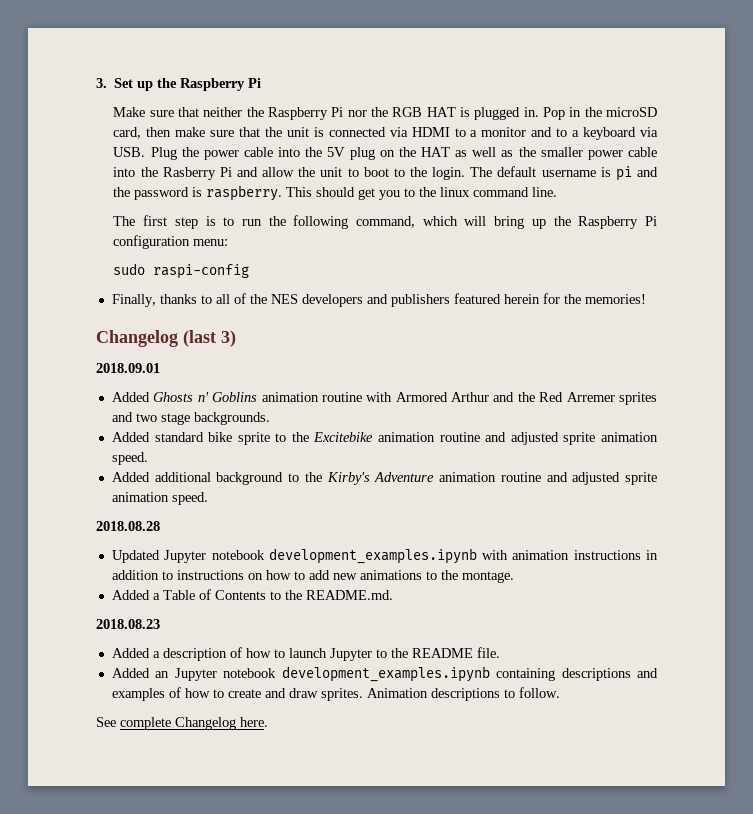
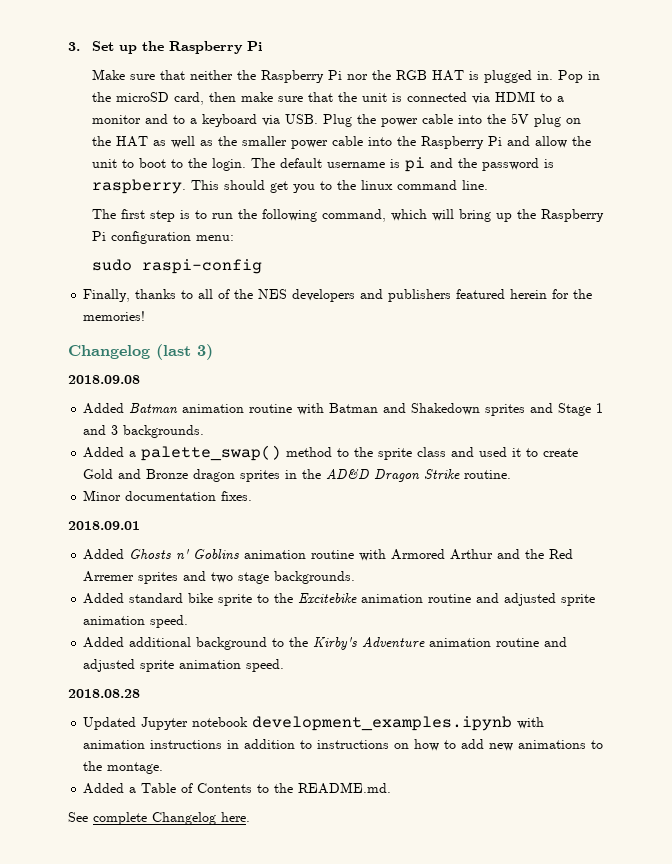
- Pop in the microSD card, then make sure that the unit is connected via HDMI to a monitor and to a keyboard via USB. Plug the power cable into the 5V plug on the HAT as well as the smaller power cable into the Rasberry Pi and allow the unit to boot to the login.
+ Pop in the microSD card, then make sure that the unit is connected via HDMI to a monitor and to a keyboard via USB. Plug the power cable into the 5V plug on the HAT as well as the smaller power cable into the Raspberry Pi and allow the unit to boot to the login.
+ 2018.09.08
+ Added Batman animation routine with Batman and Shakedown sprites and Stage 1 and 3 backgrounds.
+ Added a palette_swap() method to the sprite class and used it to create Gold and Bronze dragon sprites in the AD&D Dragon Strike routine.
+ Minor documentation fixes.
- 2018.08.23
- Added a description of how to launch Jupyter to the README file.
- Added an Jupyter notebook development_examples.ipynb containing descriptions and examples of how to create and draw sprites. Animation descriptions to follow.

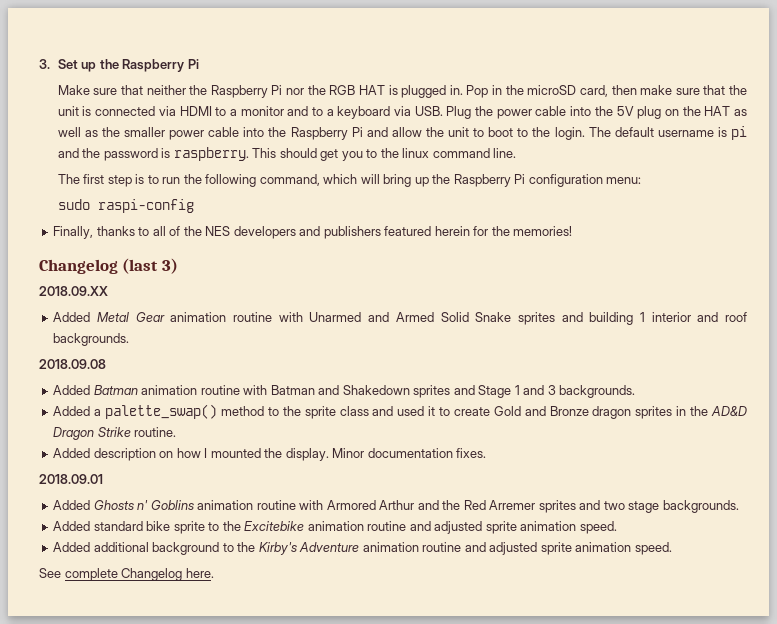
+ 2018.09.XX
+ Added Metal Gear animation routine with Unarmed and Armed Solid Snake sprites and building 1 interior and roof backgrounds.
+ Added description on how I mounted the display.
- 2018.08.28
- Updated Jupyter notebook development_examples.ipynb with animation instructions in addition to instructions on how to add new animations to the montage.
- Added a Table of Contents to the README.md.

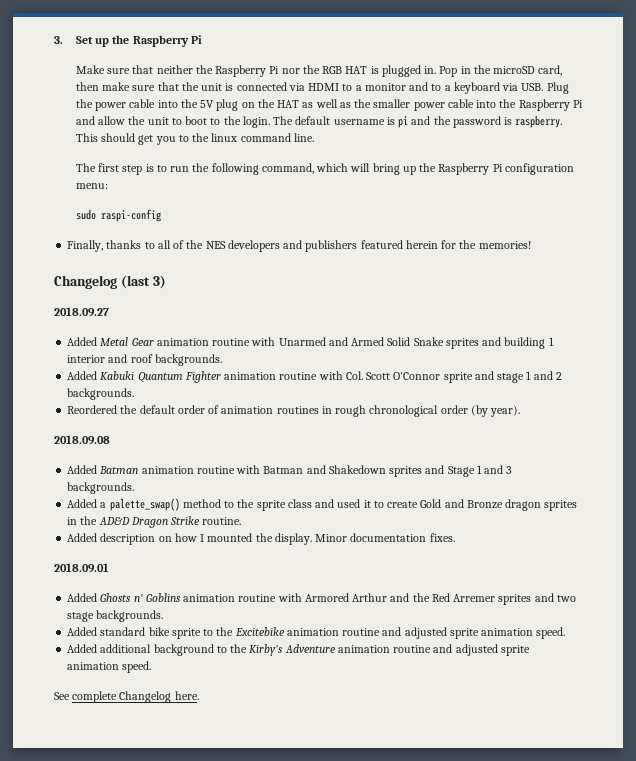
- 2018.09.XX
+ 2018.09.27
+ Added Kabuki Quantum Fighter animation routine with Col. Scott O'Connor sprite and stage 1 and 2 backgrounds.
+ Reordered the default order of animation routines in rough chronological order (by year).

